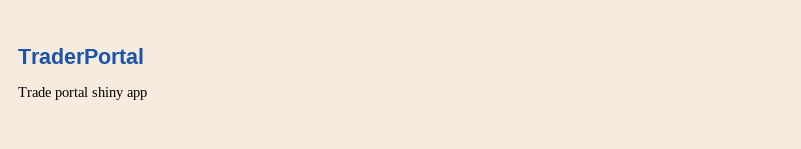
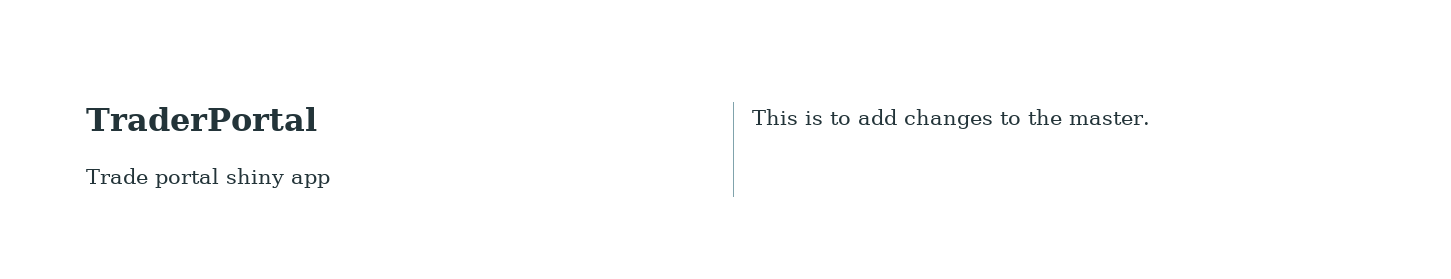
+ This is to add changes to the master.

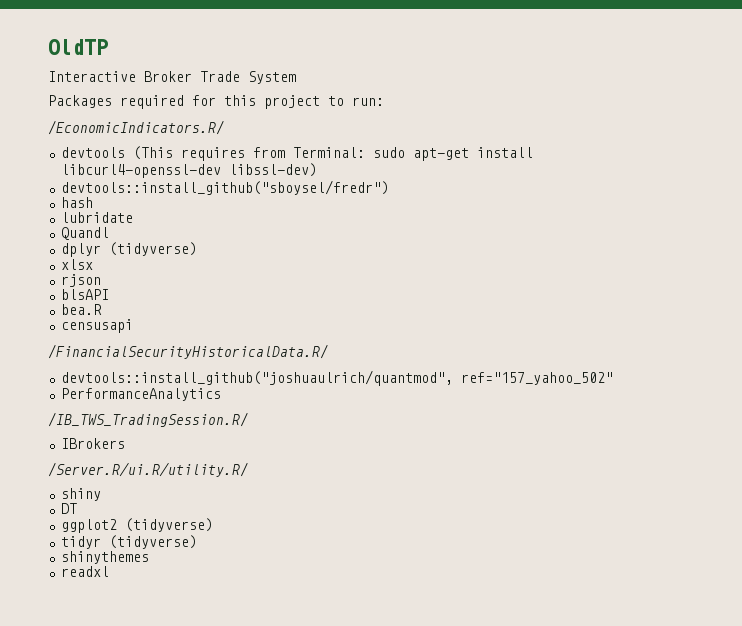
- TraderPortal
- Trade portal shiny app
- This is to add changes to the master.
+ OldTP
+ Interactive Broker Trade System
+ Packages required for this project to run:
+ /EconomicIndicators.R/
+ devtools (This requires from Terminal: sudo apt-get install libcurl4-openssl-dev libssl-dev)
+ devtools::install_github("sboysel/fredr")
+ hash
+ lubridate
+ Quandl
+ dplyr (tidyverse)
+ xlsx
+ rjson
+ blsAPI
+ bea.R
+ censusapi
+ /FinancialSecurityHistoricalData.R/
+ devtools::install_github("joshuaulrich/quantmod", ref="157_yahoo_502"
+ PerformanceAnalytics
+ /IB_TWS_TradingSession.R/
+ IBrokers
+ /Server.R/ui.R/utility.R/
+ shiny
+ DT
+ ggplot2 (tidyverse)
+ tidyr (tidyverse)
+ shinythemes
+ readxl

